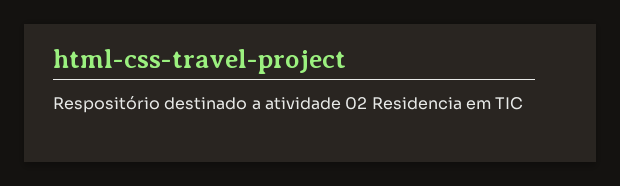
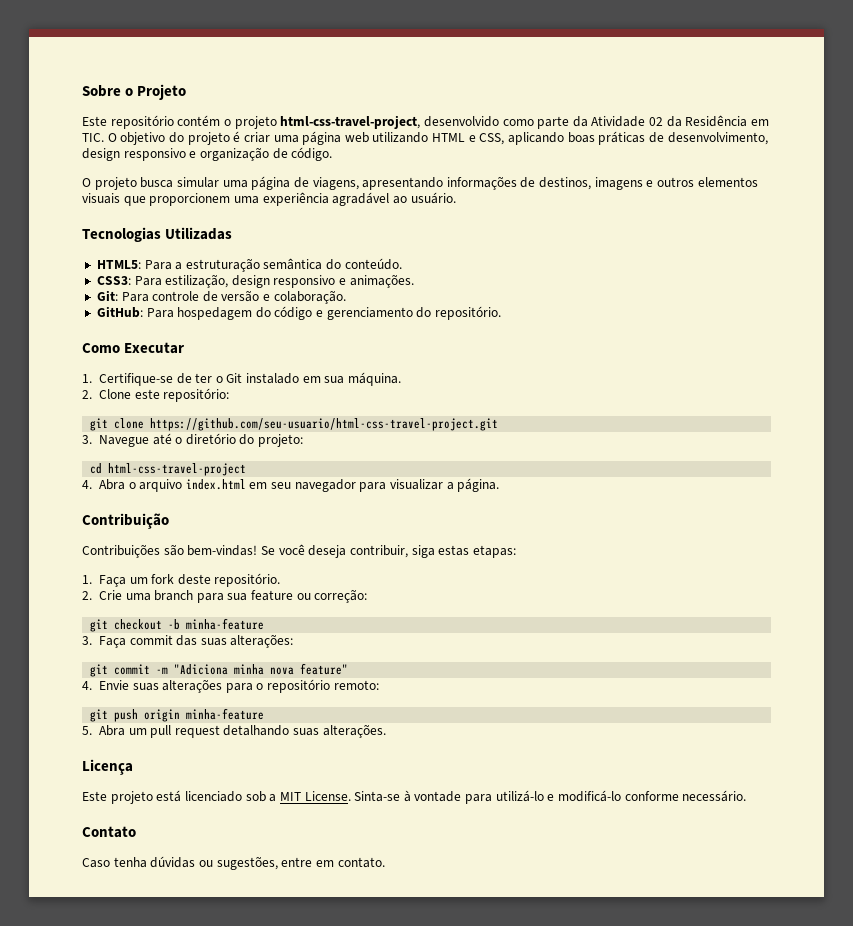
- html-css-travel-project
- Respositório destinado a atividade 02 Residencia em TIC
+ Sobre o Projeto
+ Este repositório contém o projeto html-css-travel-project, desenvolvido como parte da Atividade 02 da Residência em TIC. O objetivo do projeto é criar uma página web utilizando HTML e CSS, aplicando boas práticas de desenvolvimento, design responsivo e organização de código.
+ O projeto busca simular uma página de viagens, apresentando informações de destinos, imagens e outros elementos visuais que proporcionem uma experiência agradável ao usuário.
+ Tecnologias Utilizadas
+ HTML5: Para a estruturação semântica do conteúdo.
+ CSS3: Para estilização, design responsivo e animações.
+ Git: Para controle de versão e colaboração.
+ GitHub: Para hospedagem do código e gerenciamento do repositório.
+ Como Executar
+ 1. Certifique-se de ter o Git instalado em sua máquina.
+ 2. Clone este repositório:
+ git clone https://github.com/seu-usuario/html-css-travel-project.git
+ 3. Navegue até o diretório do projeto:
+ cd html-css-travel-project
+ 4. Abra o arquivo index.html em seu navegador para visualizar a página.
+ Contribuição
+ Contribuições são bem-vindas! Se você deseja contribuir, siga estas etapas:
+ 1. Faça um fork deste repositório.
+ 2. Crie uma branch para sua feature ou correção:
+ git checkout -b minha-feature
+ 3. Faça commit das suas alterações:
+ git commit -m "Adiciona minha nova feature"
+ 4. Envie suas alterações para o repositório remoto:
+ git push origin minha-feature
+ 5. Abra um pull request detalhando suas alterações.
+ Licença
+ Este projeto está licenciado sob a MIT License. Sinta-se à vontade para utilizá-lo e modificá-lo conforme necessário.
+ Contato
+ Caso tenha dúvidas ou sugestões, entre em contato.

